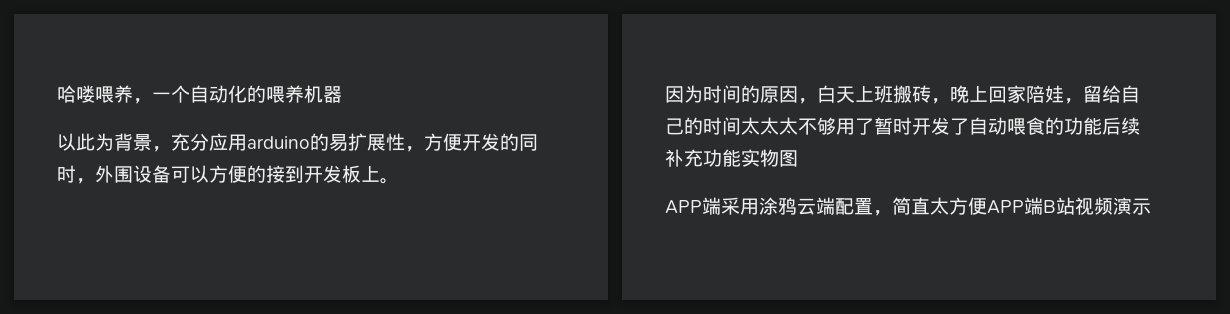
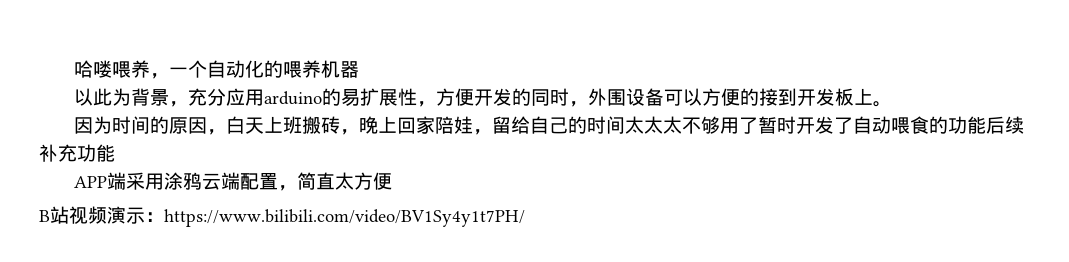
- 因为时间的原因，白天上班搬砖，晚上回家陪娃，留给自己的时间太太太不够用了暂时开发了自动喂食的功能后续补充功能实物图
+ 因为时间的原因，白天上班搬砖，晚上回家陪娃，留给自己的时间太太太不够用了暂时开发了自动喂食的功能后续补充功能
- APP端采用涂鸦云端配置，简直太方便APP端B站视频演示
+ APP端采用涂鸦云端配置，简直太方便
+ B站视频演示：https://www.bilibili.com/video/BV1Sy4y1t7PH/

